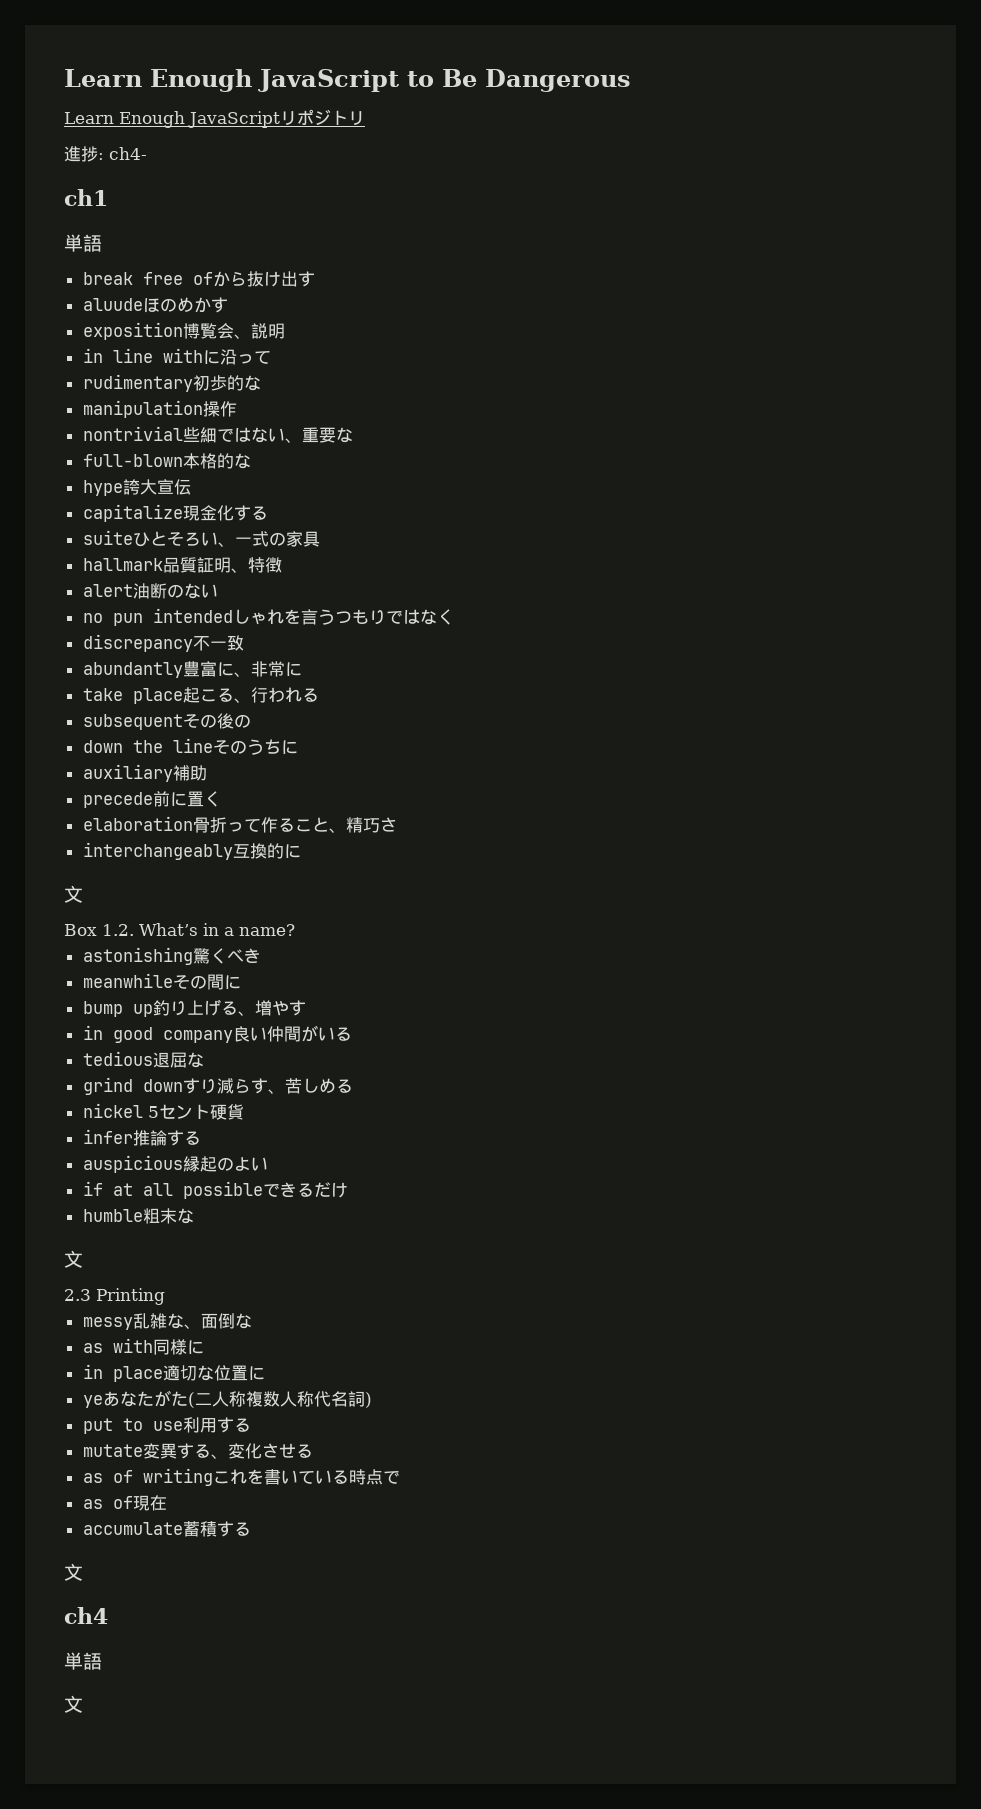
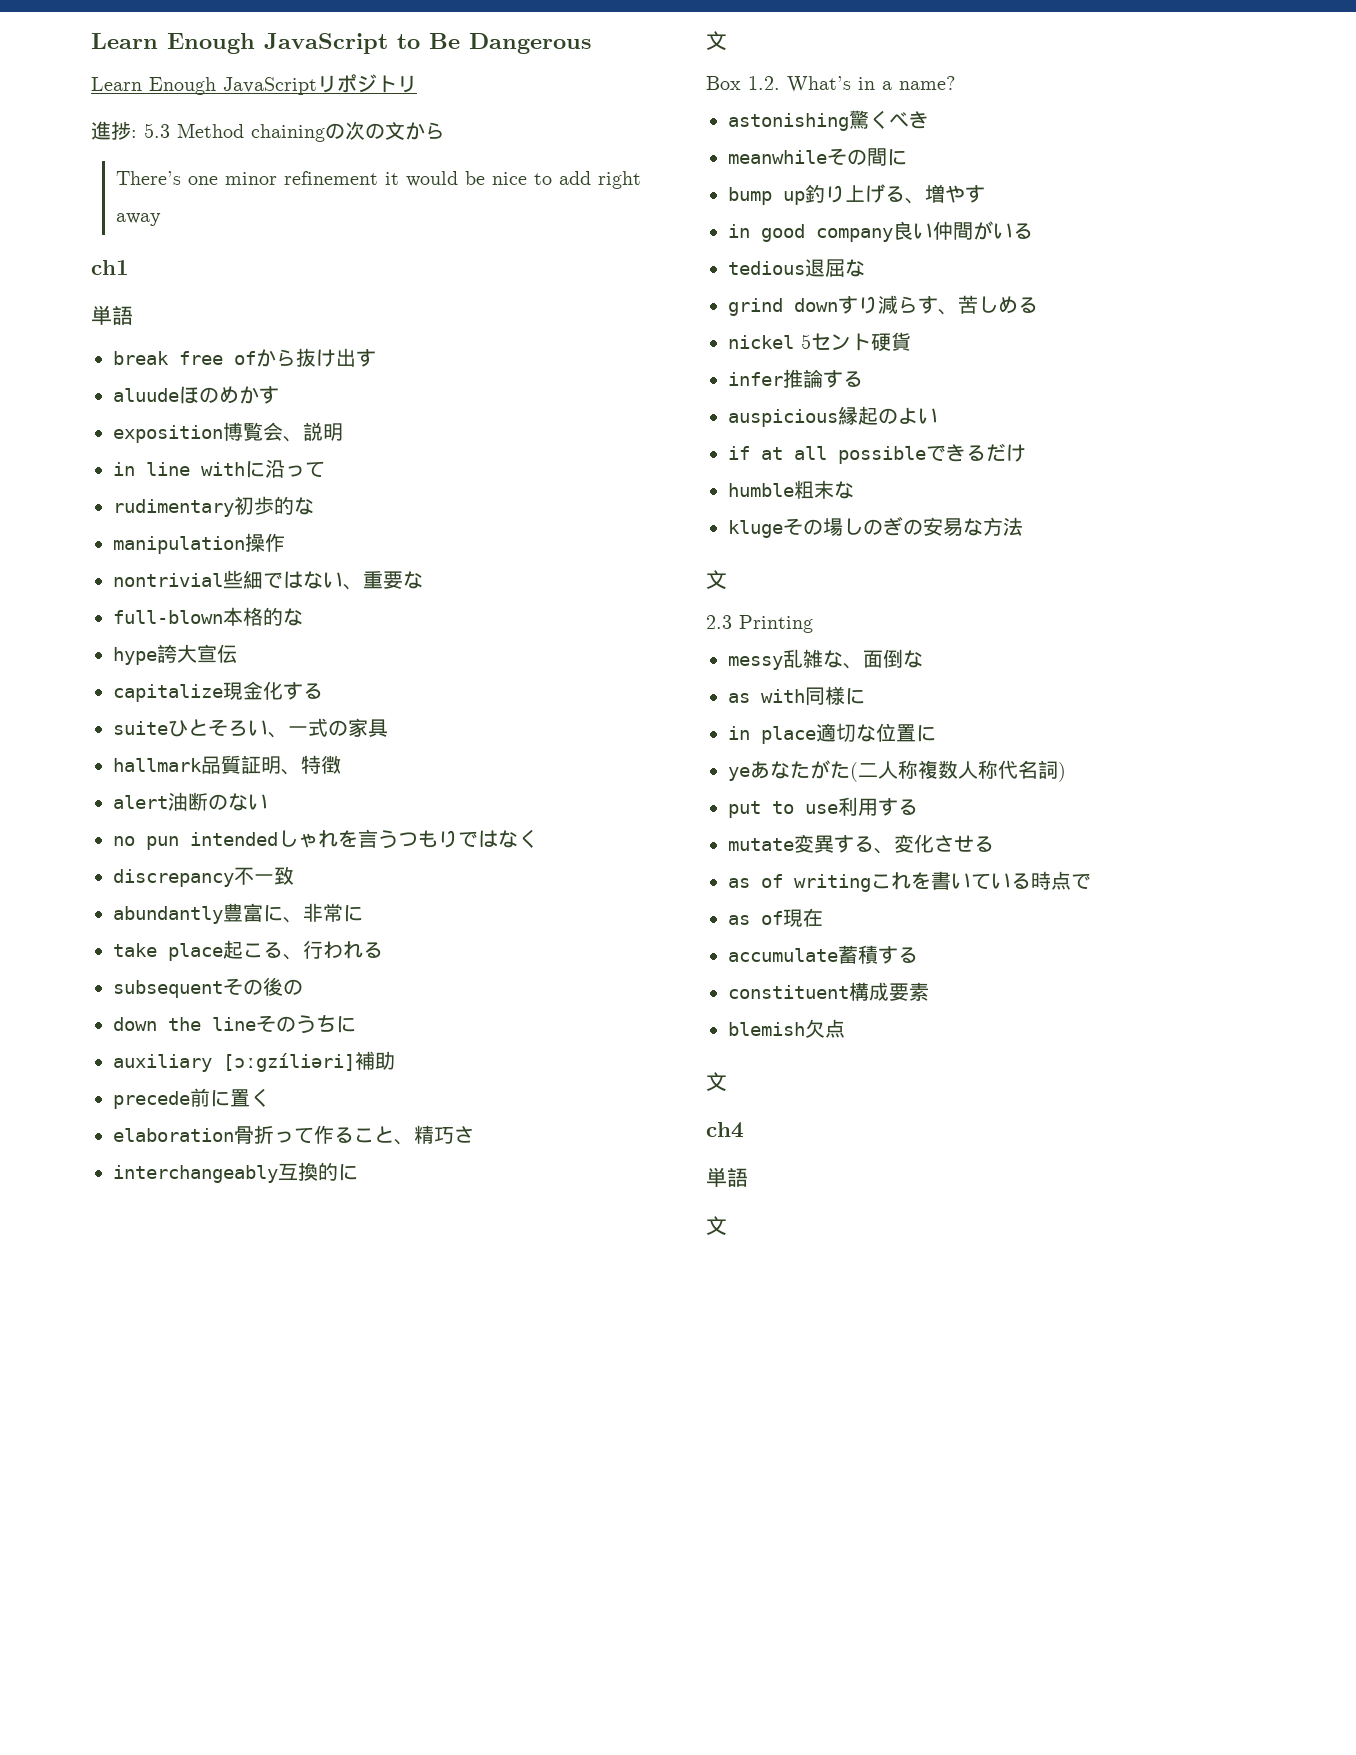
- 進捗: ch4-
+ 進捗: 5.3 Method chainingの次の文から
+ There’s one minor refinement it would be nice to add right away
- auxiliary補助
+ auxiliary [ɔːgzíliəri]補助
+ klugeその場しのぎの安易な方法
+ constituent構成要素
+ blemish欠点

